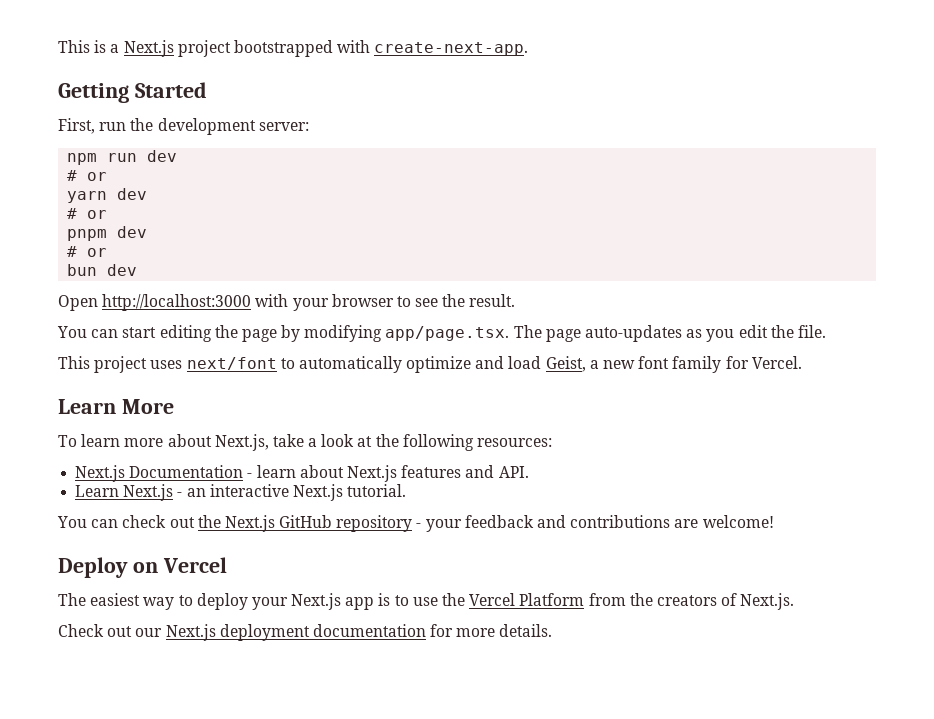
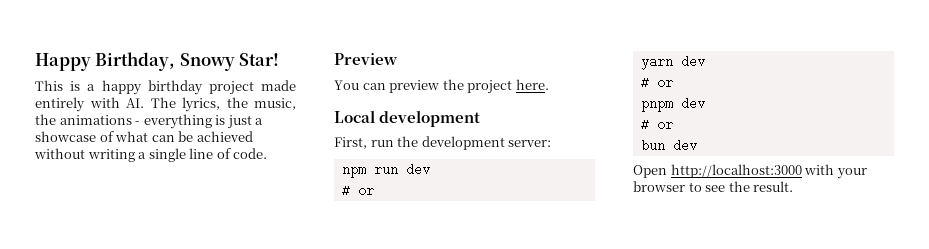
- This is a Next.js project bootstrapped with create-next-app.
- Getting Started
+ Happy Birthday, Snowy Star!
+ This is a happy birthday project made entirely with AI. The lyrics, the music, the animations - everything is just a showcase of what can be achieved without writing a single line of code.
+ Preview
+ You can preview the project here.
+ Local development
- You can start editing the page by modifying app/page.tsx. The page auto-updates as you edit the file.
- This project uses next/font to automatically optimize and load Geist, a new font family for Vercel.
- Learn More
- To learn more about Next.js, take a look at the following resources:
- Next.js Documentation - learn about Next.js features and API.
- Learn Next.js - an interactive Next.js tutorial.
- You can check out the Next.js GitHub repository - your feedback and contributions are welcome!
- Deploy on Vercel
- The easiest way to deploy your Next.js app is to use the Vercel Platform from the creators of Next.js.
- Check out our Next.js deployment documentation for more details.

